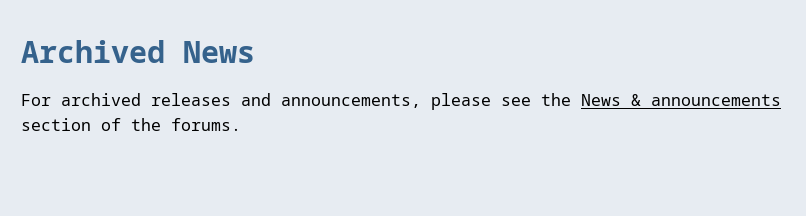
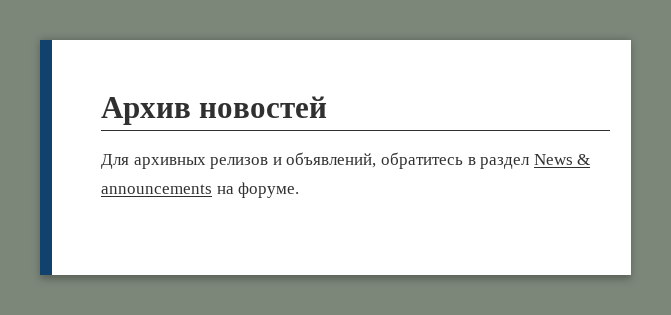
- Archived News
- For archived releases and announcements, please see the News & announcements section of the forums.
+ Архив новостей
+ Для архивных релизов и объявлений, обратитесь в раздел News & announcements на форуме.

